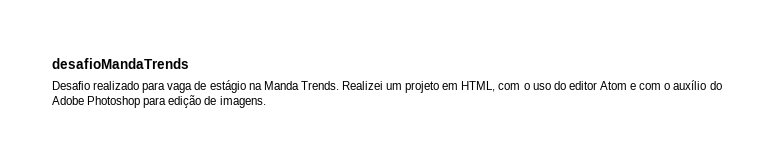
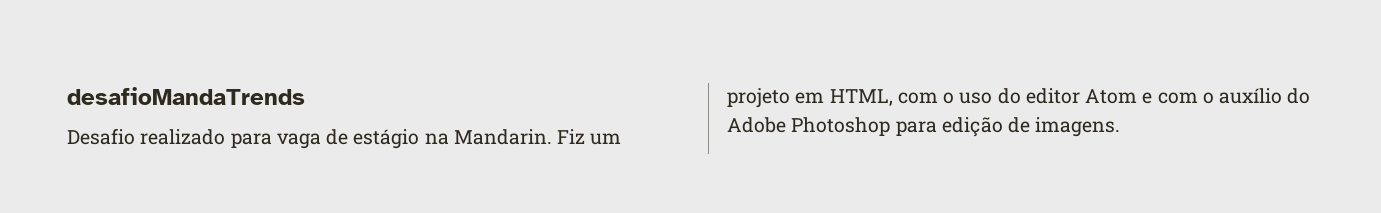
- Desafio realizado para vaga de estágio na Manda Trends. Realizei um projeto em HTML, com o uso do editor Atom e com o auxílio do Adobe Photoshop para edição de imagens.
+ Desafio realizado para vaga de estágio na Mandarin. Fiz um projeto em HTML, com o uso do editor Atom e com o auxílio do Adobe Photoshop para edição de imagens.

